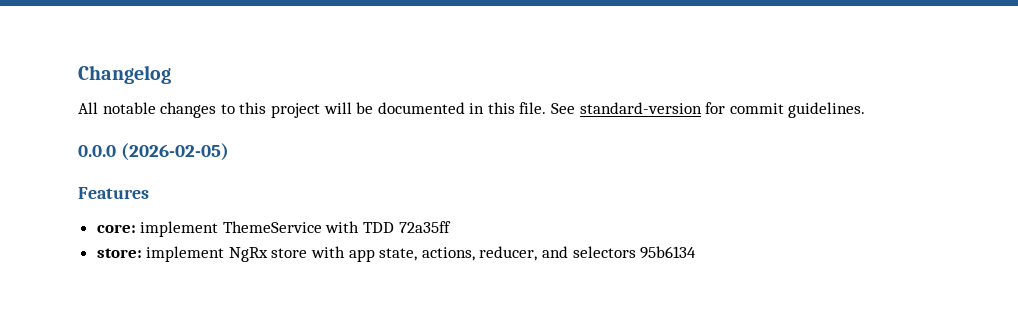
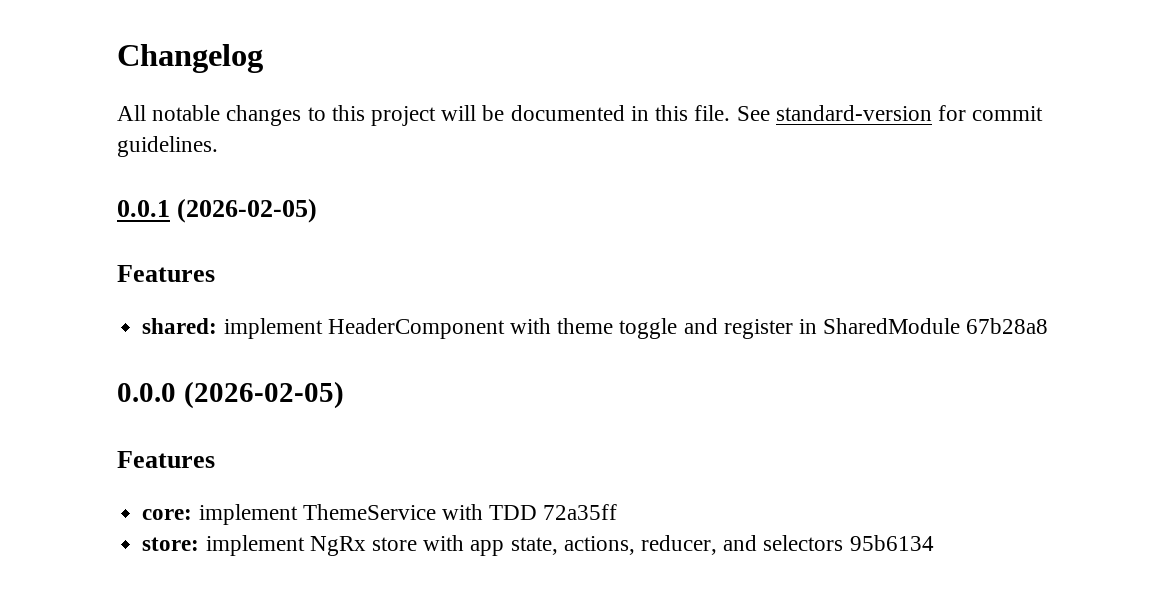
+ 0.0.1 (2026-02-05)
+ Features
+ shared: implement HeaderComponent with theme toggle and register in SharedModule 67b28a8

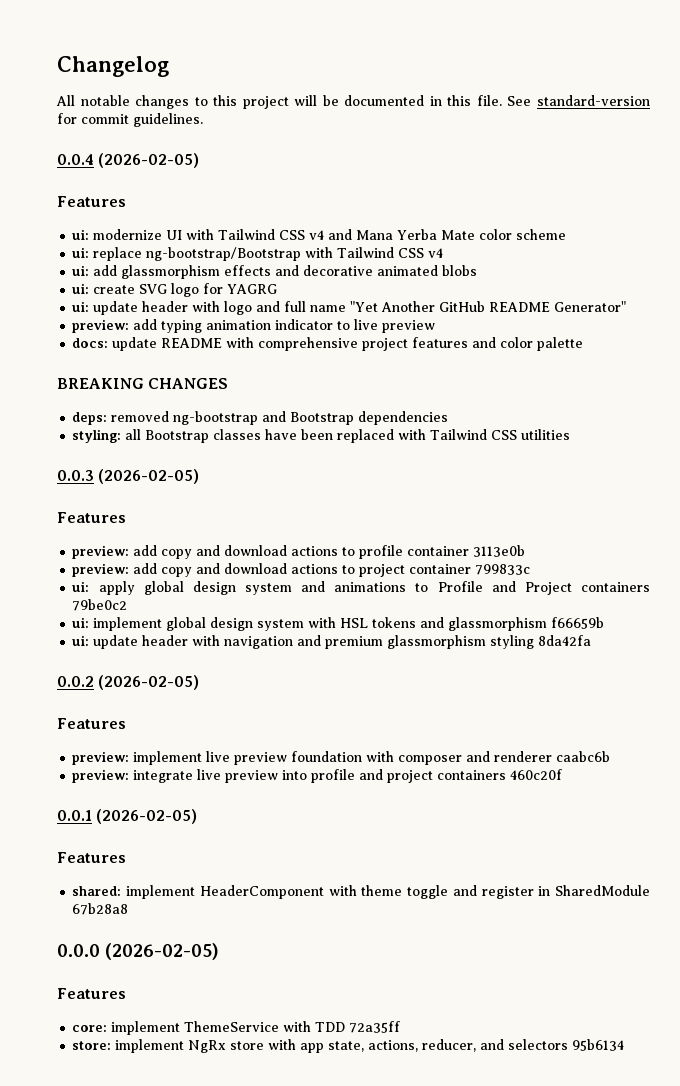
+ 0.0.4 (2026-02-05)
+ Features
+ ui: modernize UI with Tailwind CSS v4 and Mana Yerba Mate color scheme
+ ui: replace ng-bootstrap/Bootstrap with Tailwind CSS v4
+ ui: add glassmorphism effects and decorative animated blobs
+ ui: create SVG logo for YAGRG
+ ui: update header with logo and full name "Yet Another GitHub README Generator"
+ preview: add typing animation indicator to live preview
+ docs: update README with comprehensive project features and color palette
+ BREAKING CHANGES
+ deps: removed ng-bootstrap and Bootstrap dependencies
+ styling: all Bootstrap classes have been replaced with Tailwind CSS utilities
+ 0.0.3 (2026-02-05)
+ Features
+ preview: add copy and download actions to profile container 3113e0b
+ preview: add copy and download actions to project container 799833c
+ ui: apply global design system and animations to Profile and Project containers 79be0c2
+ ui: implement global design system with HSL tokens and glassmorphism f66659b
+ ui: update header with navigation and premium glassmorphism styling 8da42fa
+ 0.0.2 (2026-02-05)
+ Features
+ preview: implement live preview foundation with composer and renderer caabc6b
+ preview: integrate live preview into profile and project containers 460c20f

